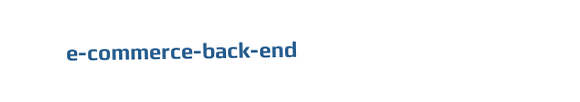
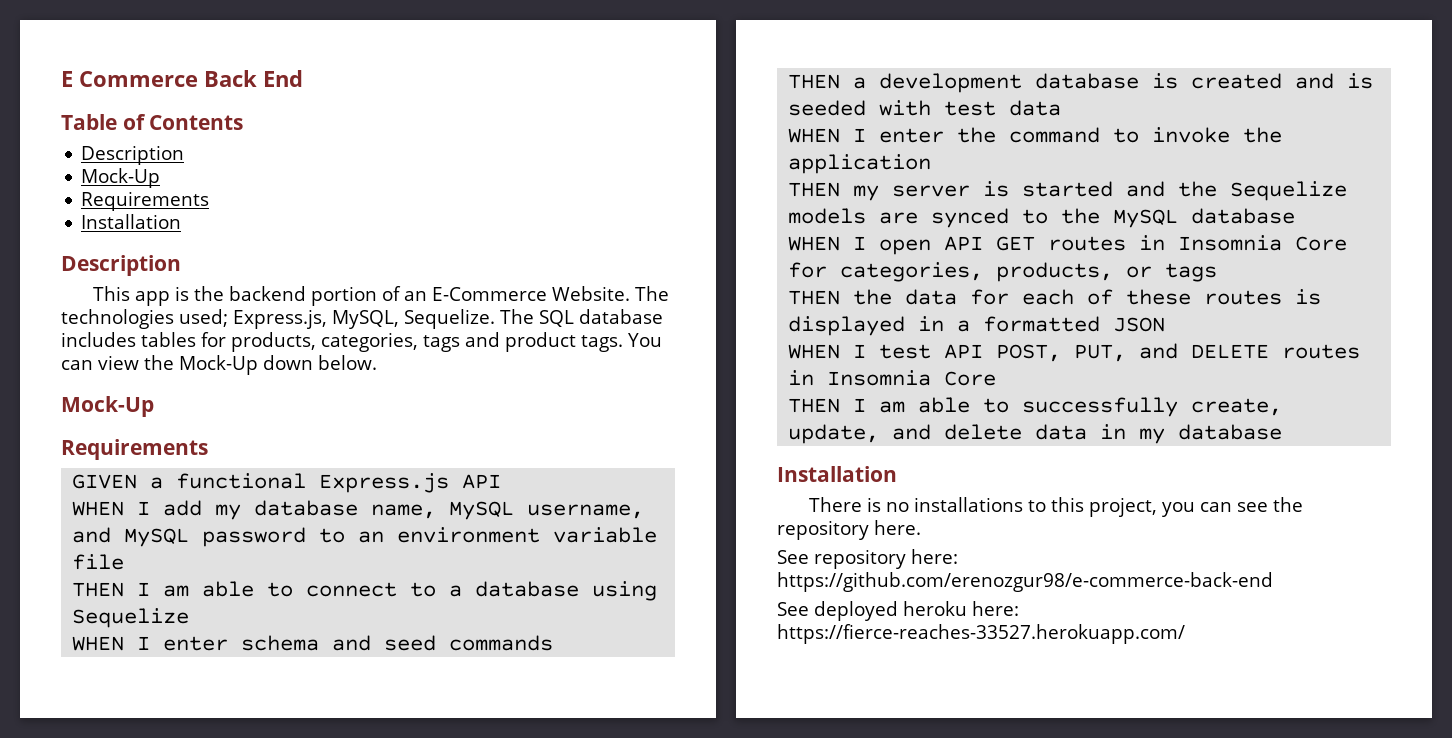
- e-commerce-back-end
+ E Commerce Back End
+ Table of Contents
+ Description
+ Mock-Up
+ Requirements
+ Installation
+ Description
+ This app is the backend portion of an E-Commerce Website. The technologies used; Express.js, MySQL, Sequelize. The SQL database includes tables for products, categories, tags and product tags. You can view the Mock-Up down below.
+ Mock-Up
+ Requirements
+ GIVEN a functional Express.js API
+ WHEN I add my database name, MySQL username, and MySQL password to an environment variable file
+ THEN I am able to connect to a database using Sequelize
+ WHEN I enter schema and seed commands
+ THEN a development database is created and is seeded with test data
+ WHEN I enter the command to invoke the application
+ THEN my server is started and the Sequelize models are synced to the MySQL database
+ WHEN I open API GET routes in Insomnia Core for categories, products, or tags
+ THEN the data for each of these routes is displayed in a formatted JSON
+ WHEN I test API POST, PUT, and DELETE routes in Insomnia Core
+ THEN I am able to successfully create, update, and delete data in my database
+ Installation
+ There is no installations to this project, you can see the repository here.
+ See repository here: https://github.com/erenozgur98/e-commerce-back-end
+ See deployed heroku here: https://fierce-reaches-33527.herokuapp.com/

